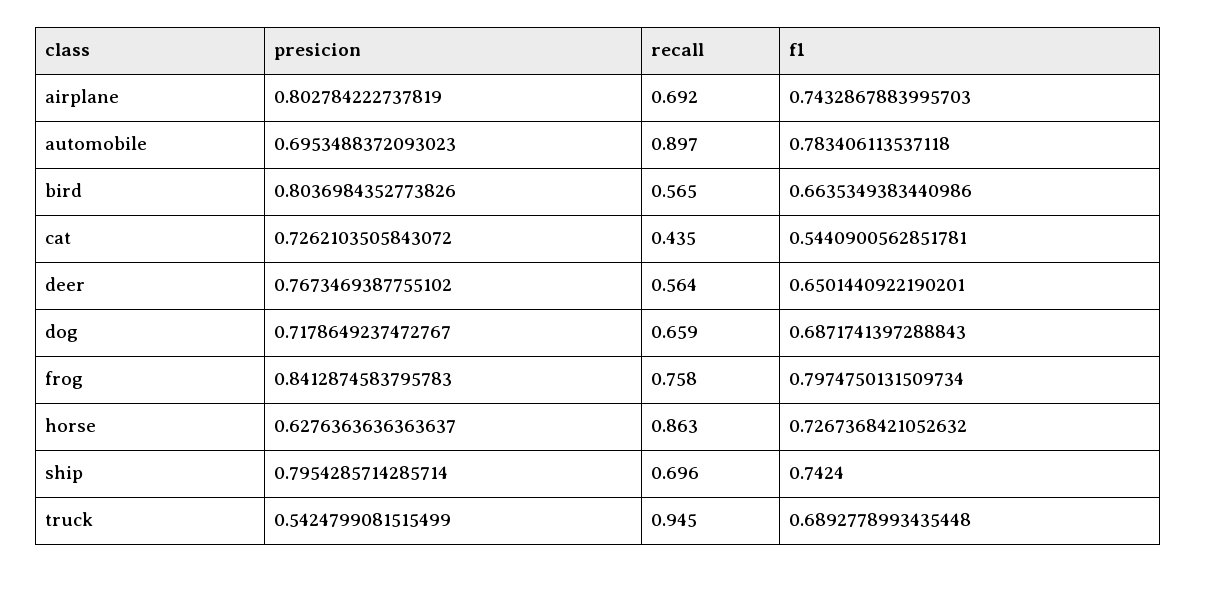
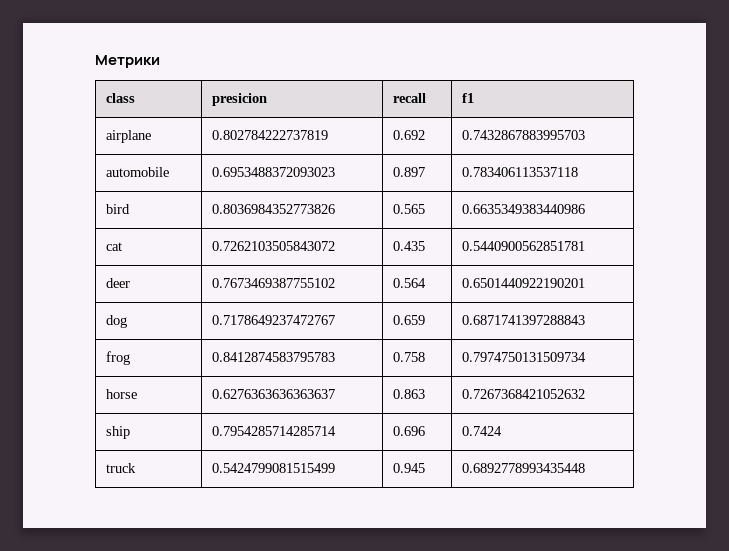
+ Метрики

